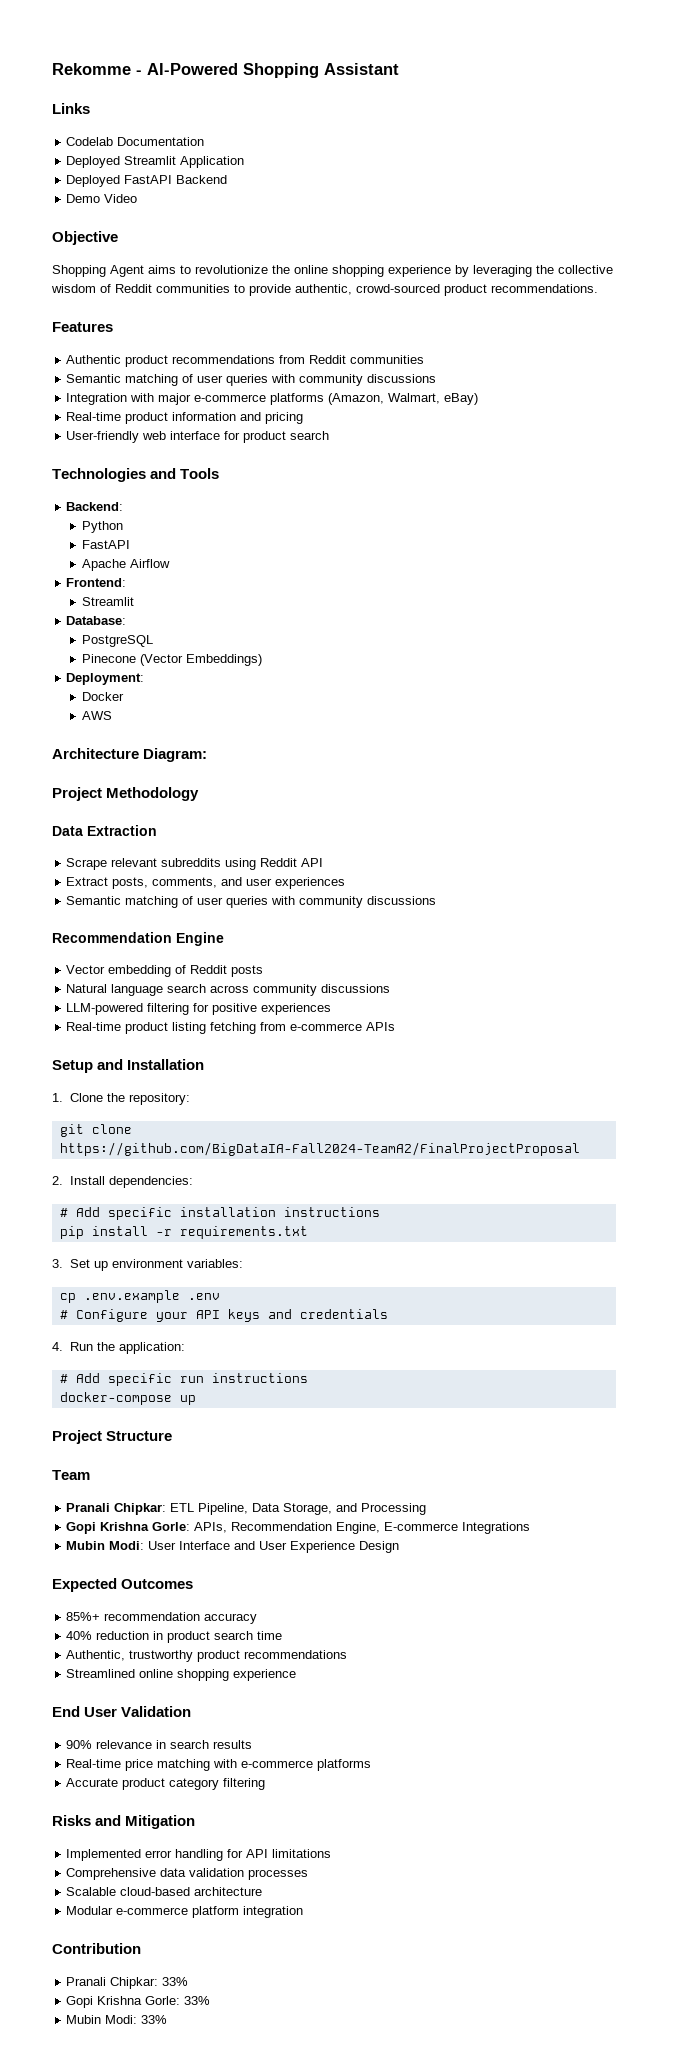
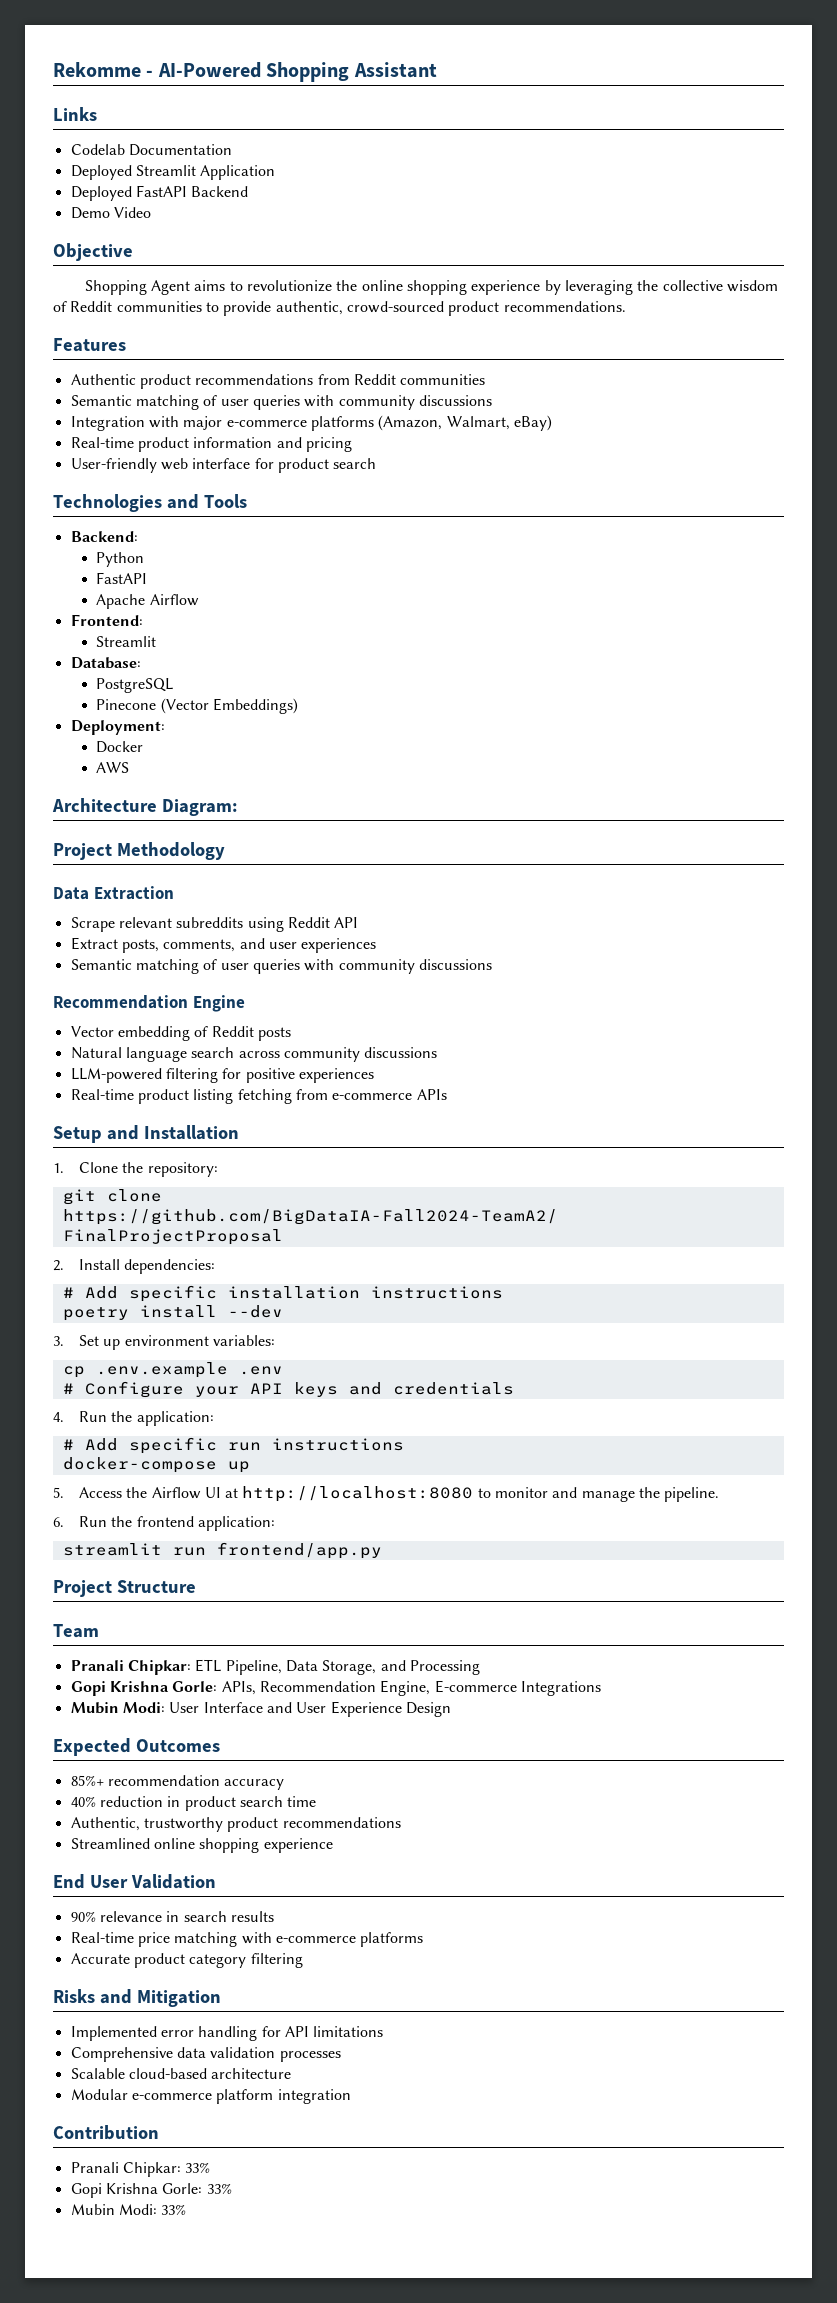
- pip install -r requirements.txt
+ poetry install --dev
+ 5. Access the Airflow UI at http://localhost:8080 to monitor and manage the pipeline.
+ 6. Run the frontend application:
+ streamlit run frontend/app.py

